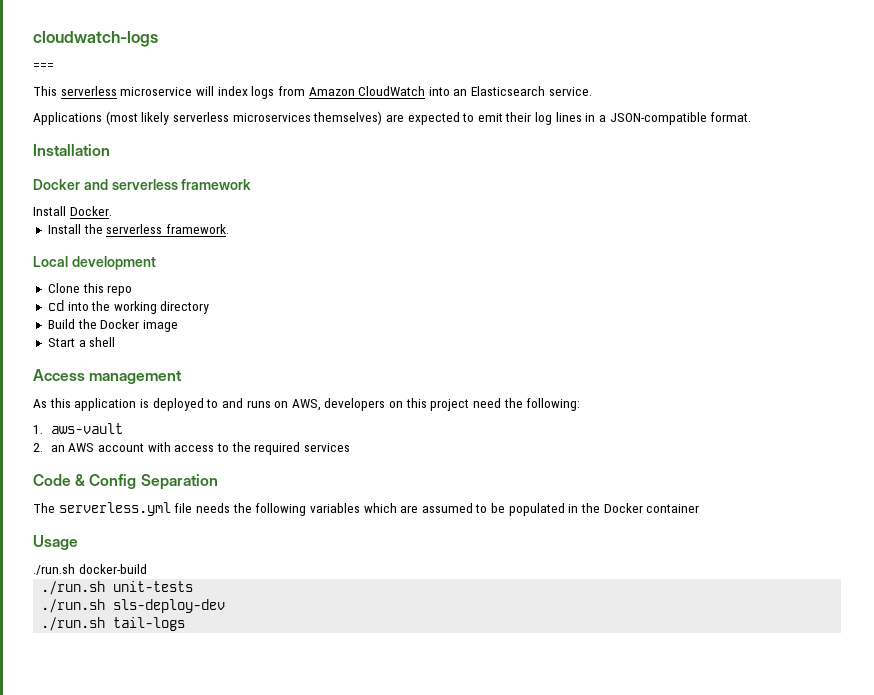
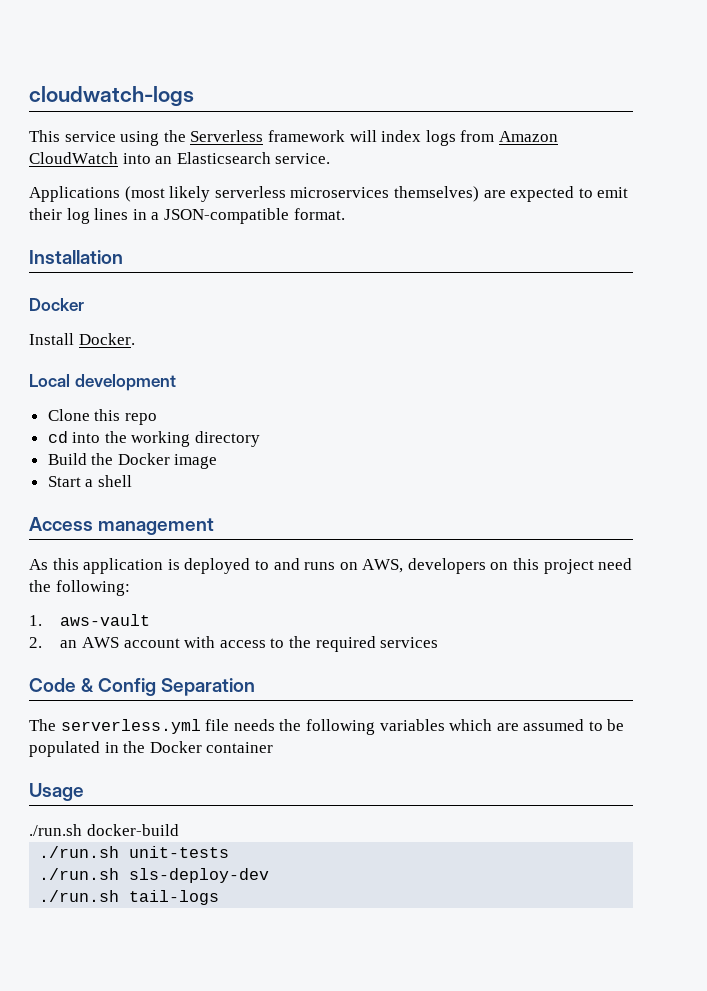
- ===
- This serverless microservice will index logs from Amazon CloudWatch into an Elasticsearch service.
+ This service using the Serverless framework will index logs from Amazon CloudWatch into an Elasticsearch service.
  Installation
- Docker and serverless framework
+ Docker
- Install the serverless framework.

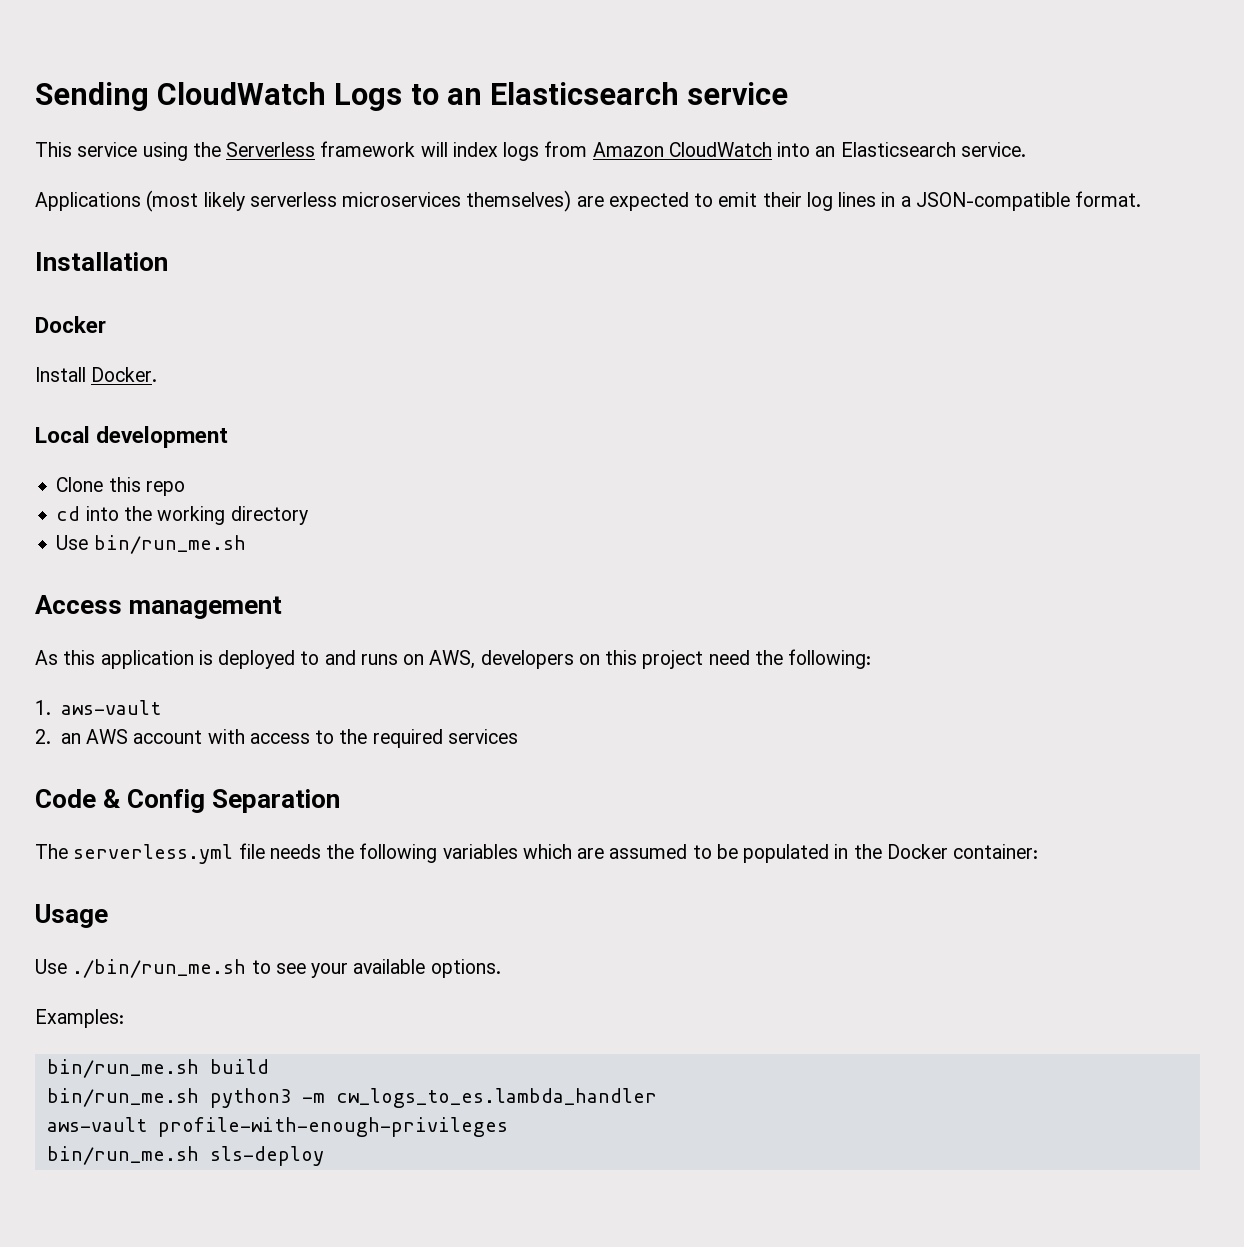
- cloudwatch-logs
+ Sending CloudWatch Logs to an Elasticsearch service
- Build the Docker image
- Start a shell
+ Use bin/run_me.sh
- The serverless.yml file needs the following variables which are assumed to be populated in the Docker container
+ The serverless.yml file needs the following variables which are assumed to be populated in the Docker container:
- ./run.sh docker-build
- ./run.sh unit-tests
- ./run.sh sls-deploy-dev
- ./run.sh tail-logs
+ Use ./bin/run_me.sh to see your available options.
+ Examples:
+ bin/run_me.sh build
+ bin/run_me.sh python3 -m cw_logs_to_es.lambda_handler
+ aws-vault profile-with-enough-privileges
+ bin/run_me.sh sls-deploy

